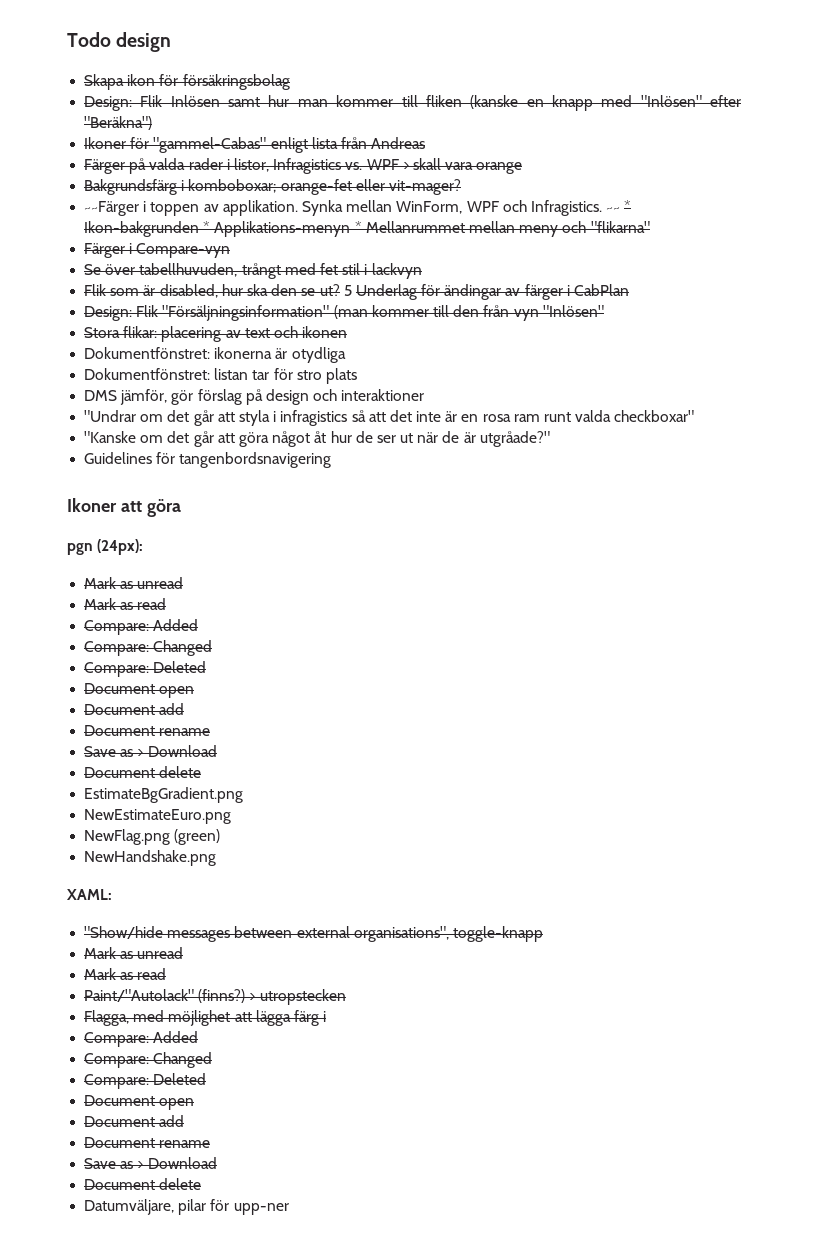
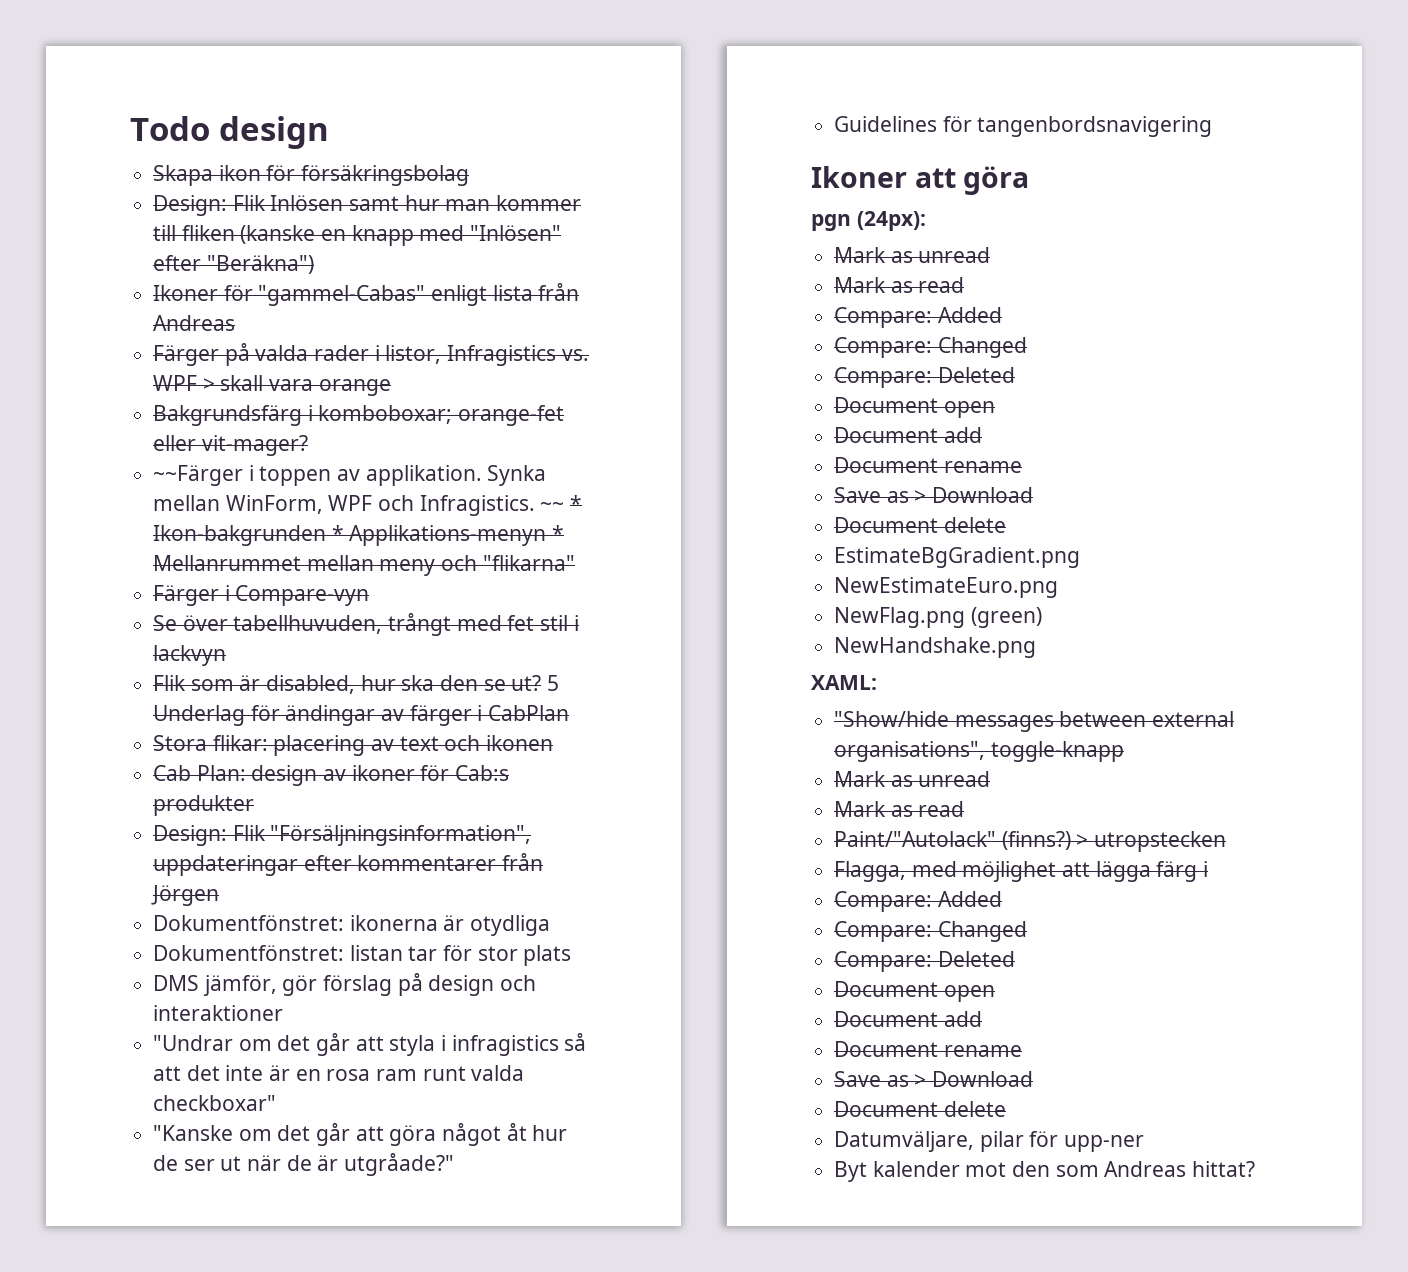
- Design: Flik "Försäljningsinformation" (man kommer till den från vyn "Inlösen"
+ Cab Plan: design av ikoner för Cab:s produkter
+ Design: Flik "Försäljningsinformation", uppdateringar efter kommentarer från Jörgen
- Dokumentfönstret: listan tar för stro plats
+ Dokumentfönstret: listan tar för stor plats
+ Byt kalender mot den som Andreas hittat?

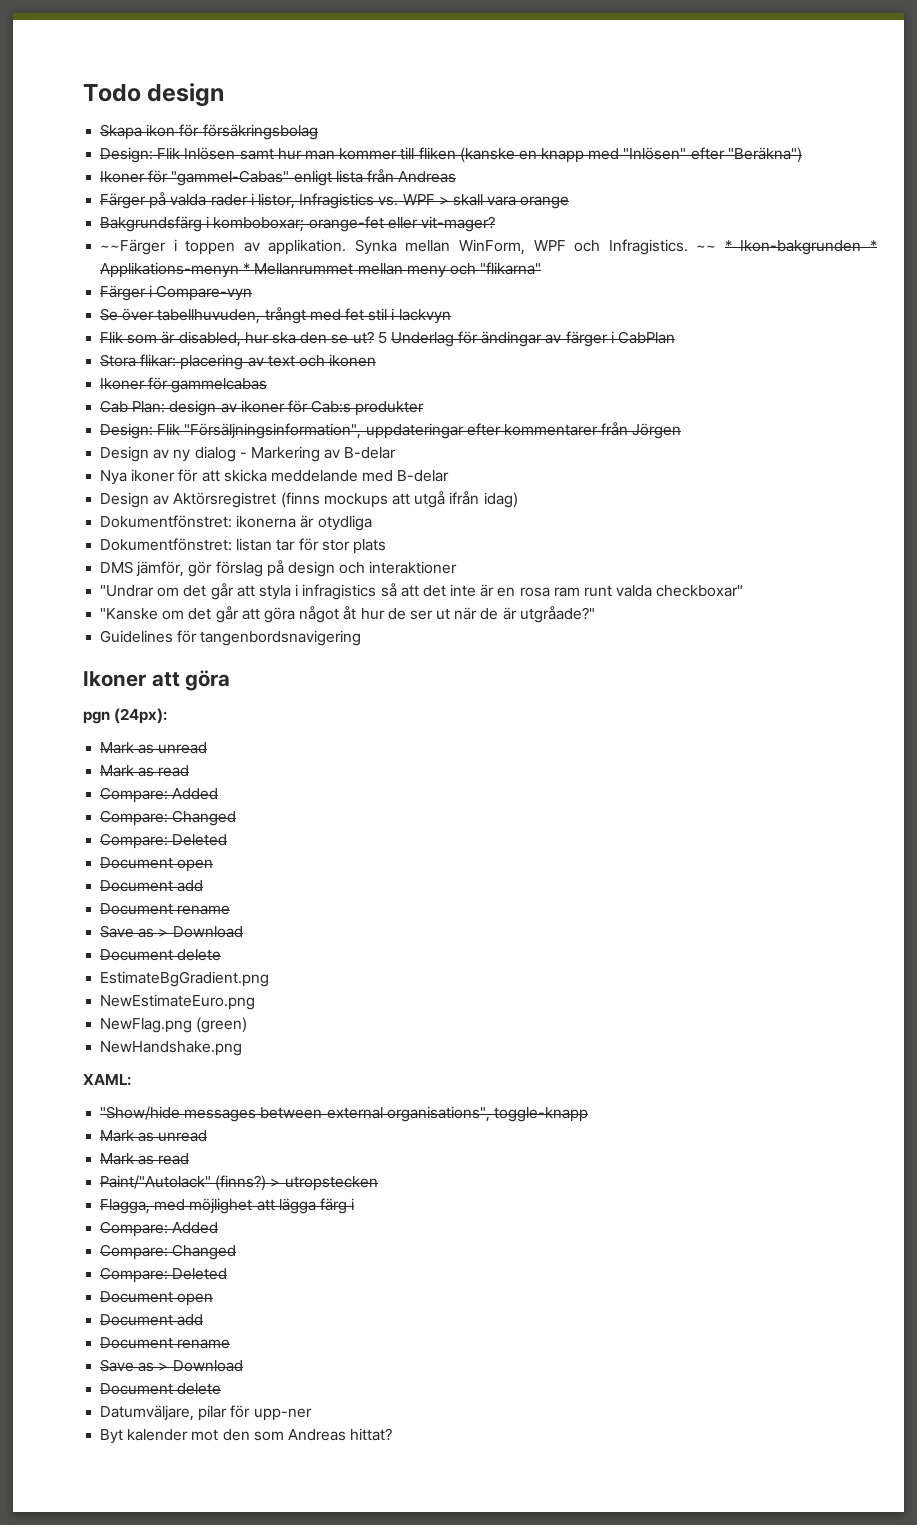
+ Ikoner för gammelcabas
+ Design av ny dialog - Markering av B-delar
+ Nya ikoner för att skicka meddelande med B-delar
+ Design av Aktörsregistret (finns mockups att utgå ifrån idag)

